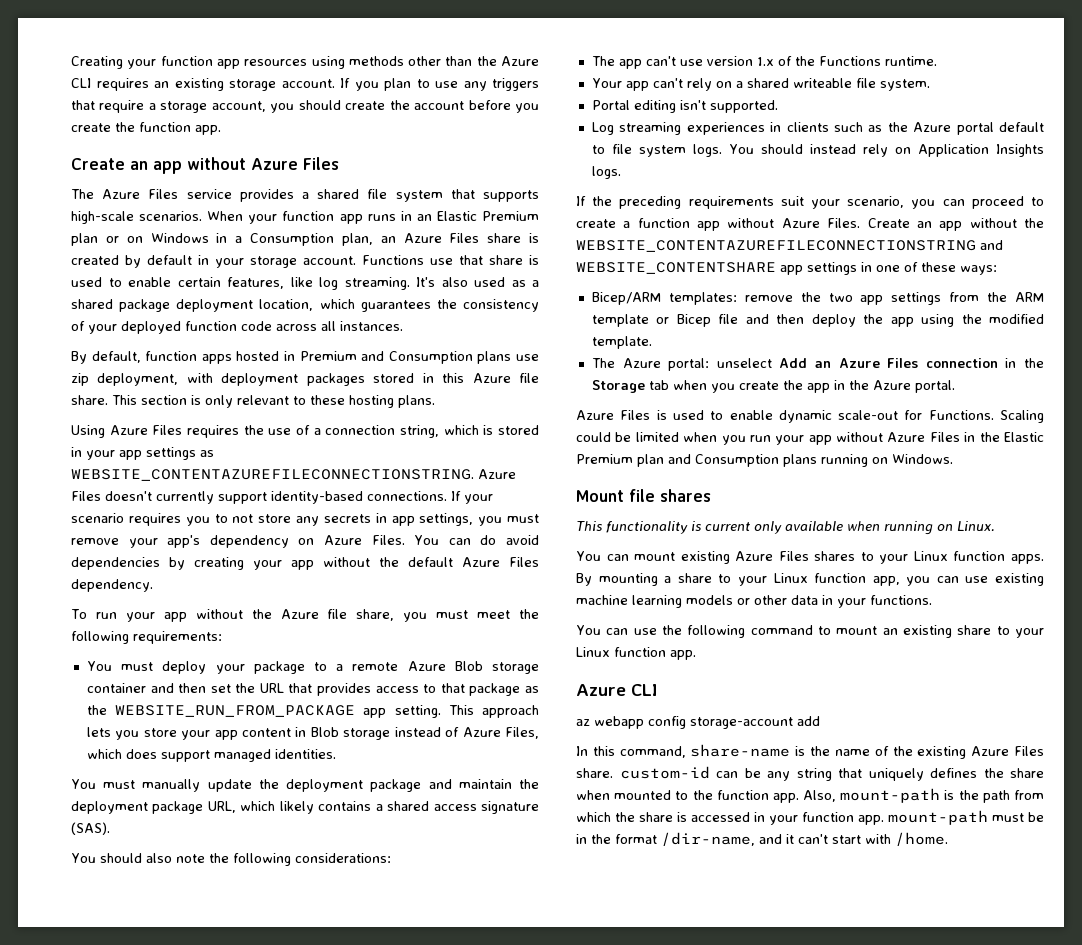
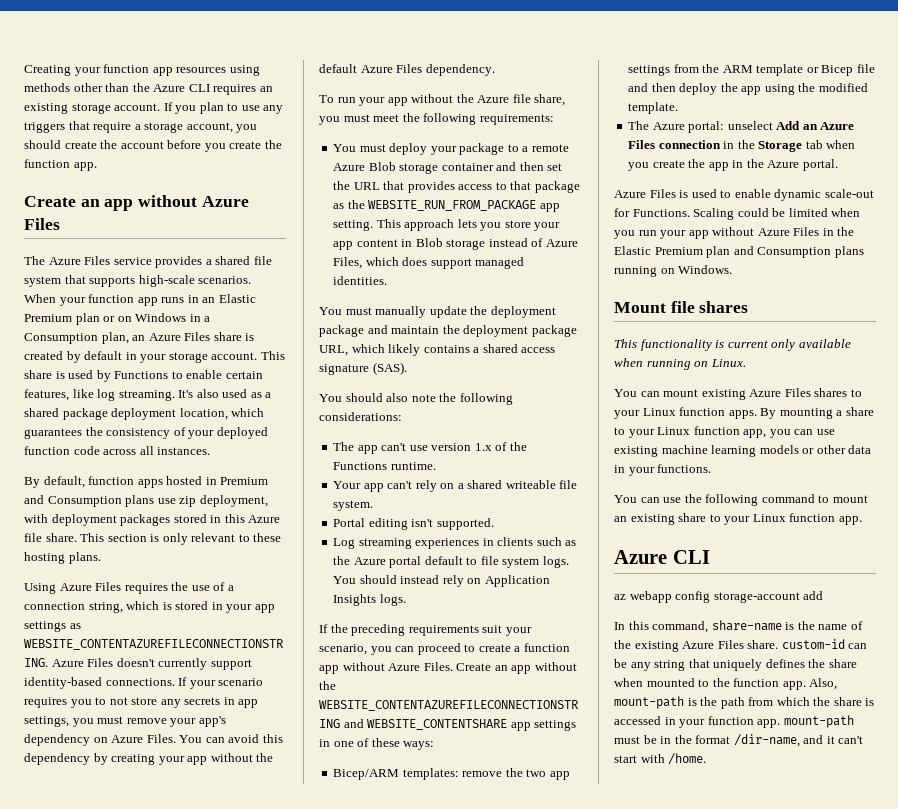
- Functions use that share is used to enable certain features, like log streaming.
+ This share is used by Functions to enable certain features, like log streaming.
- You can do avoid dependencies by creating your app without the default Azure Files dependency.
+ You can avoid this dependency by creating your app without the default Azure Files dependency.

